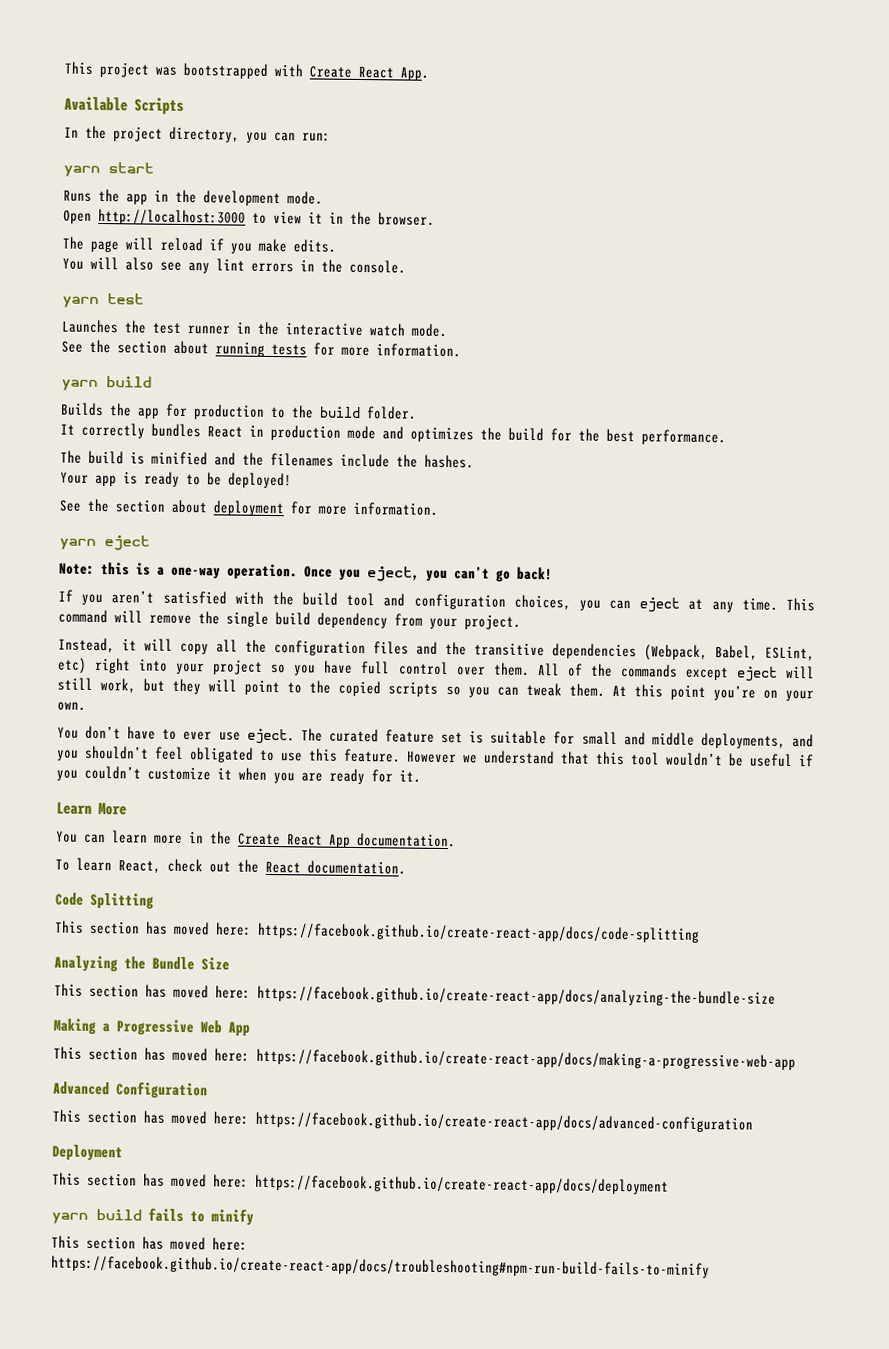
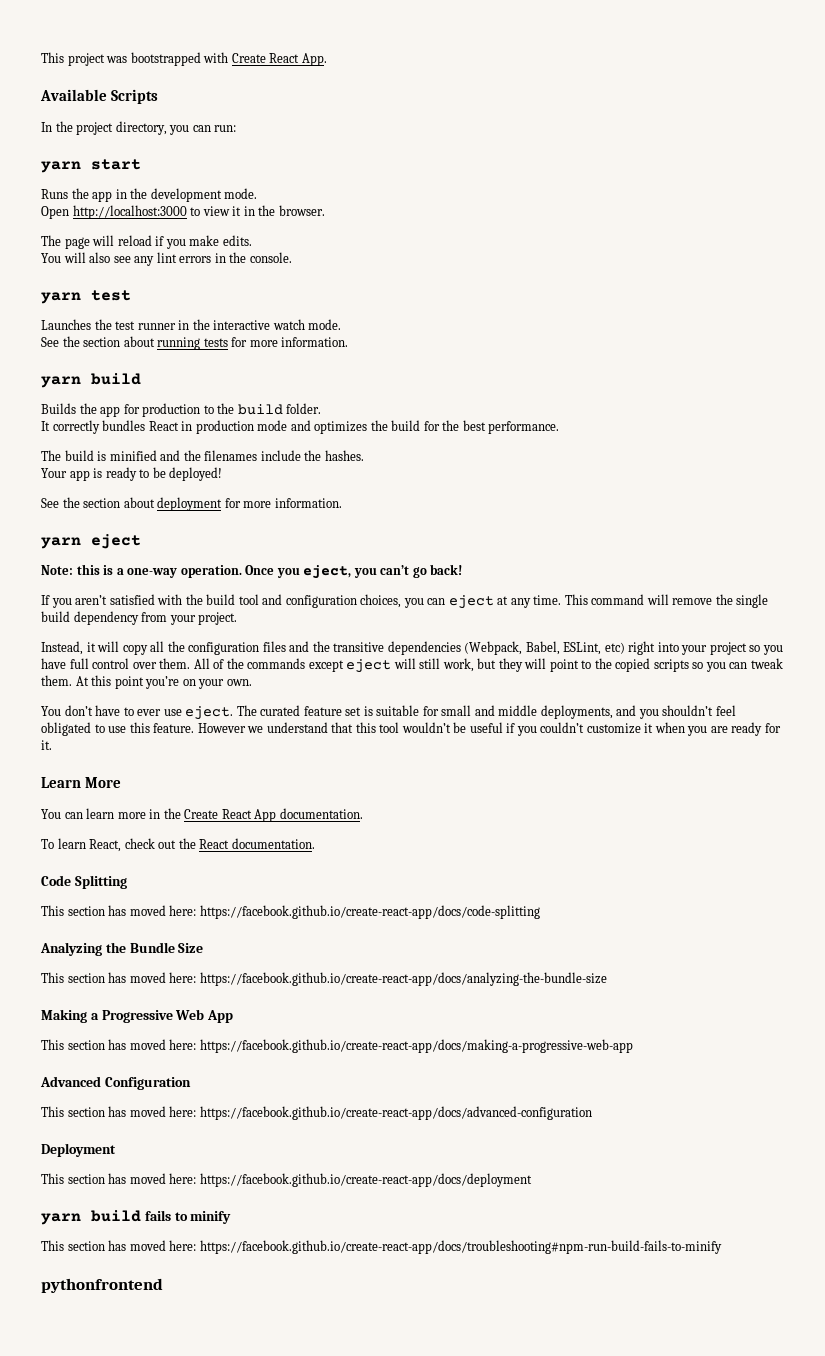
+ pythonfrontend

